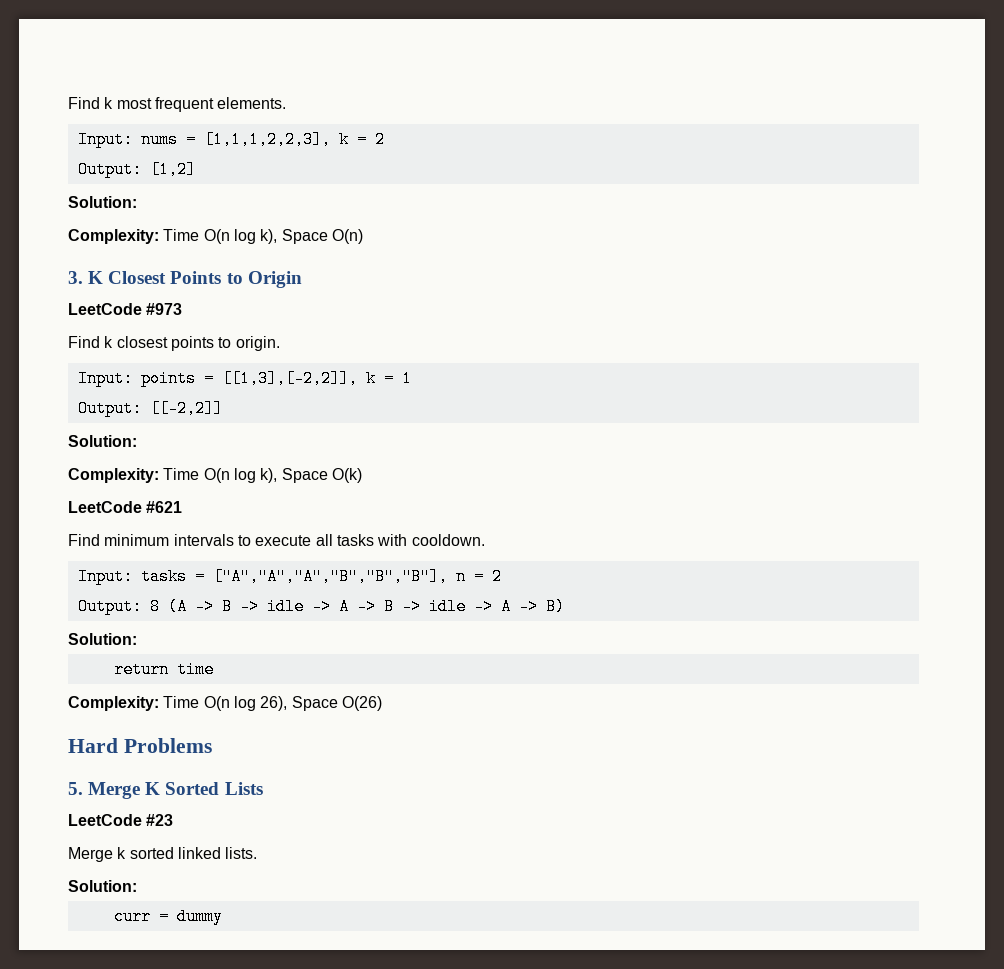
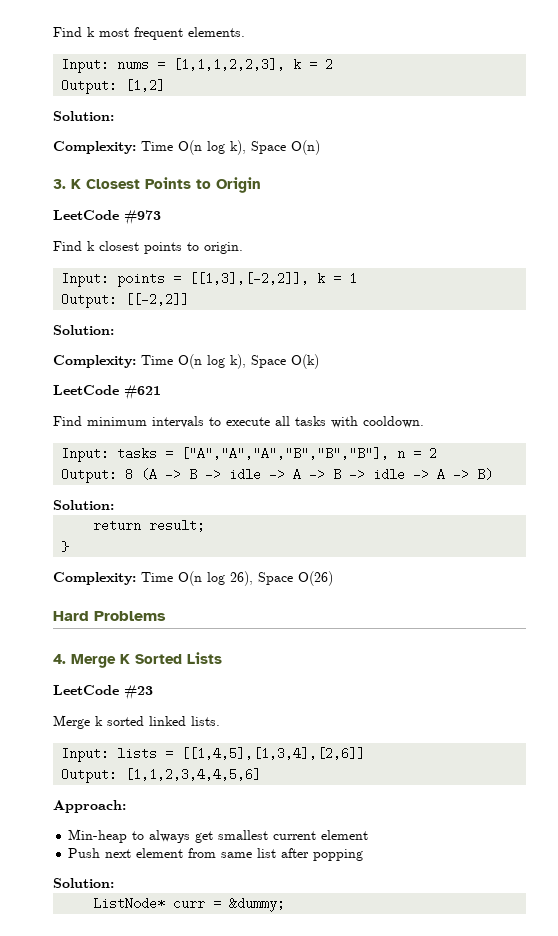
- return time
+ return result;
+ }
- 5. Merge K Sorted Lists
+ 4. Merge K Sorted Lists
  Merge k sorted linked lists.
+ Input: lists = [[1,4,5],[1,3,4],[2,6]]
+ Output: [1,1,2,3,4,4,5,6]
+ Approach:
+ Min-heap to always get smallest current element
+ Push next element from same list after popping
  Solution:
- curr = dummy
+ ListNode* curr = &dummy;

